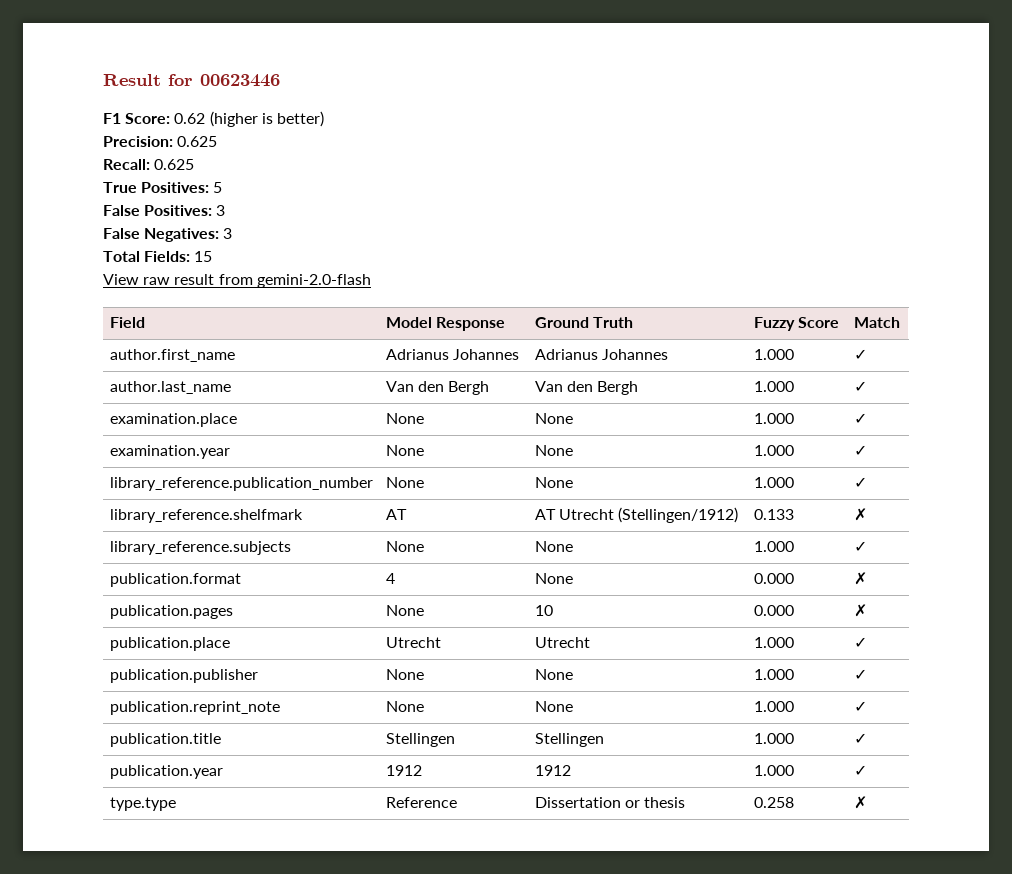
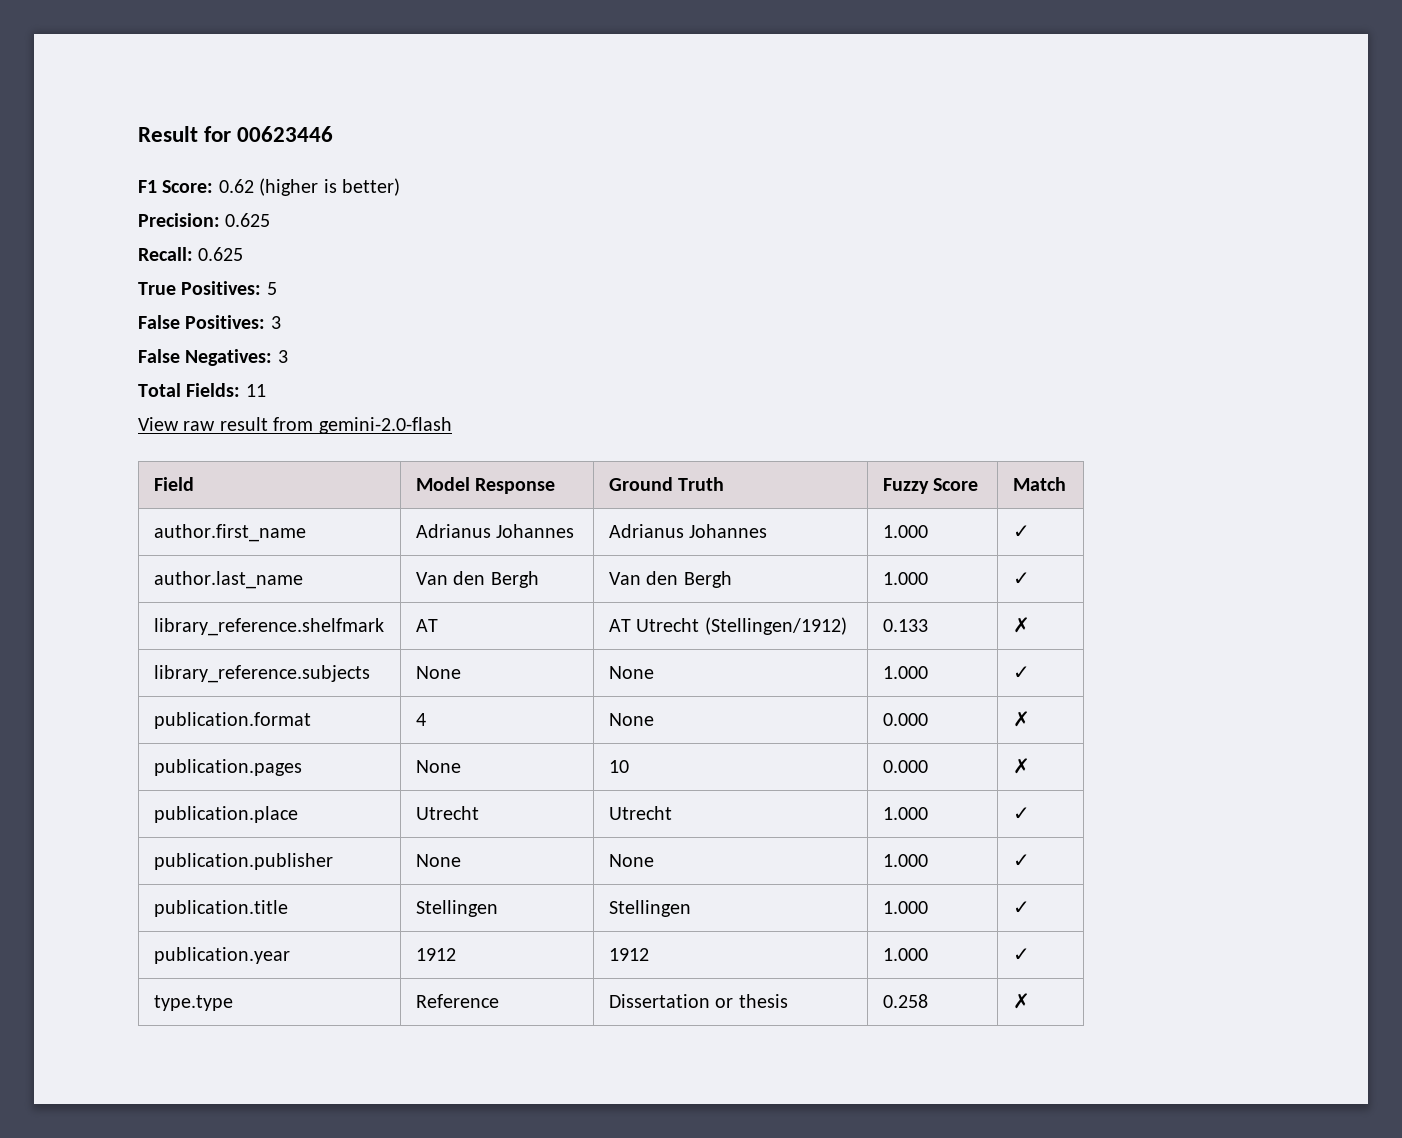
- Total Fields: 15
+ Total Fields: 11
- examination.place | None | None | 1.000 | ✓
- examination.year | None | None | 1.000 | ✓
- library_reference.publication_number | None | None | 1.000 | ✓
- publication.reprint_note | None | None | 1.000 | ✓

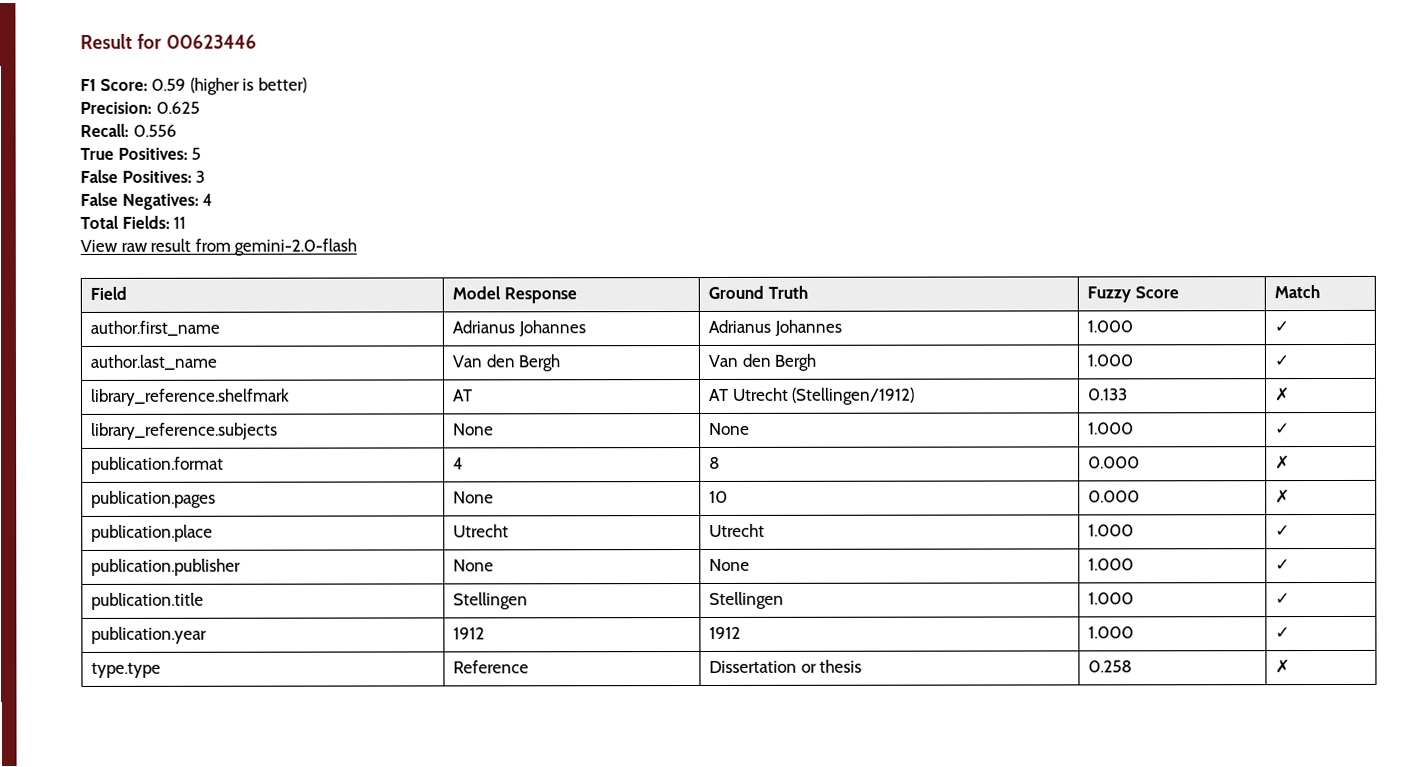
- F1 Score: 0.62 (higher is better)
+ F1 Score: 0.59 (higher is better)
- Recall: 0.625
+ Recall: 0.556
- False Negatives: 3
+ False Negatives: 4
- publication.format | 4 | None | 0.000 | ✗
+ publication.format | 4 | 8 | 0.000 | ✗

